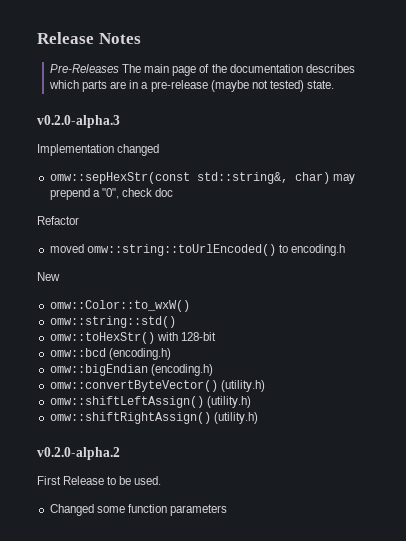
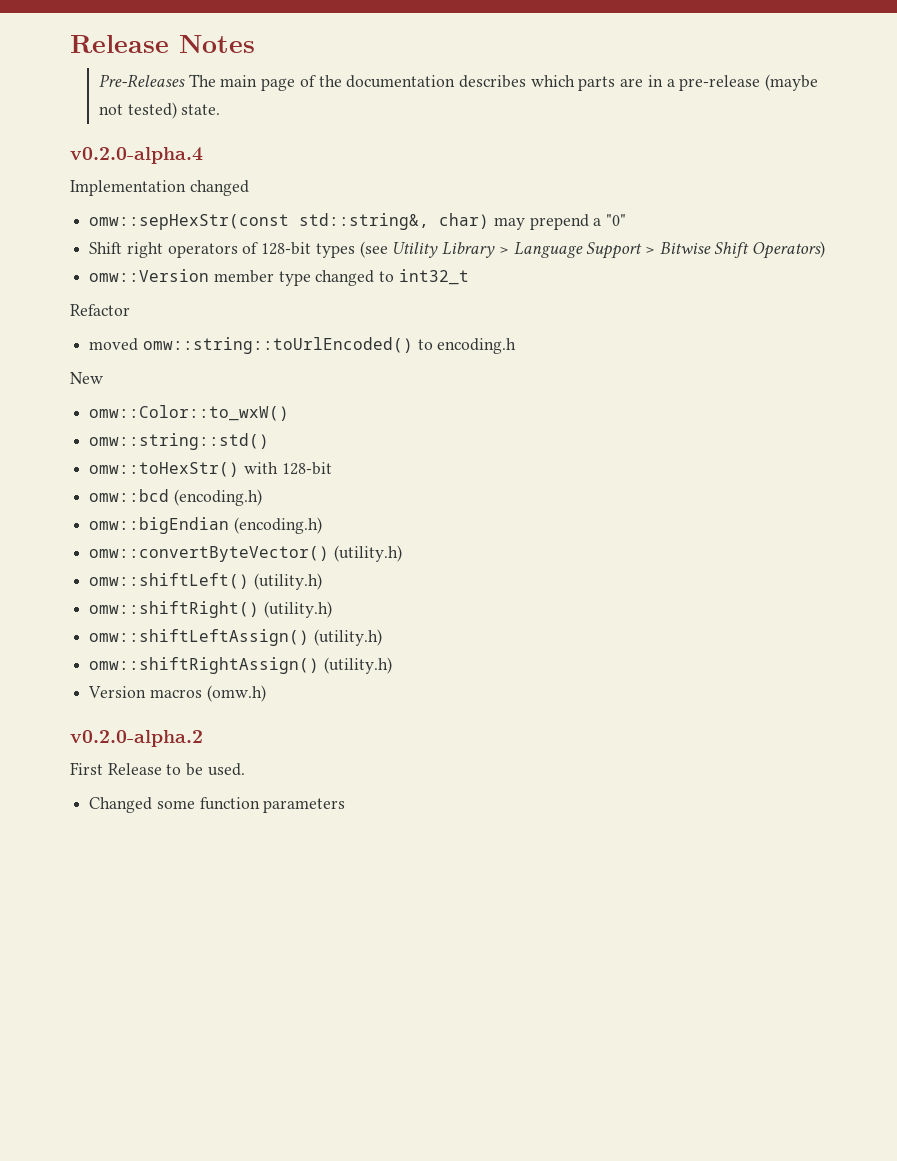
- v0.2.0-alpha.3
+ v0.2.0-alpha.4
- omw::sepHexStr(const std::string&, char) may prepend a "0", check doc
+ omw::sepHexStr(const std::string&, char) may prepend a "0"
+ Shift right operators of 128-bit types (see Utility Library > Language Support > Bitwise Shift Operators)
+ omw::Version member type changed to int32_t
+ omw::shiftLeft() (utility.h)
+ omw::shiftRight() (utility.h)
+ Version macros (omw.h)

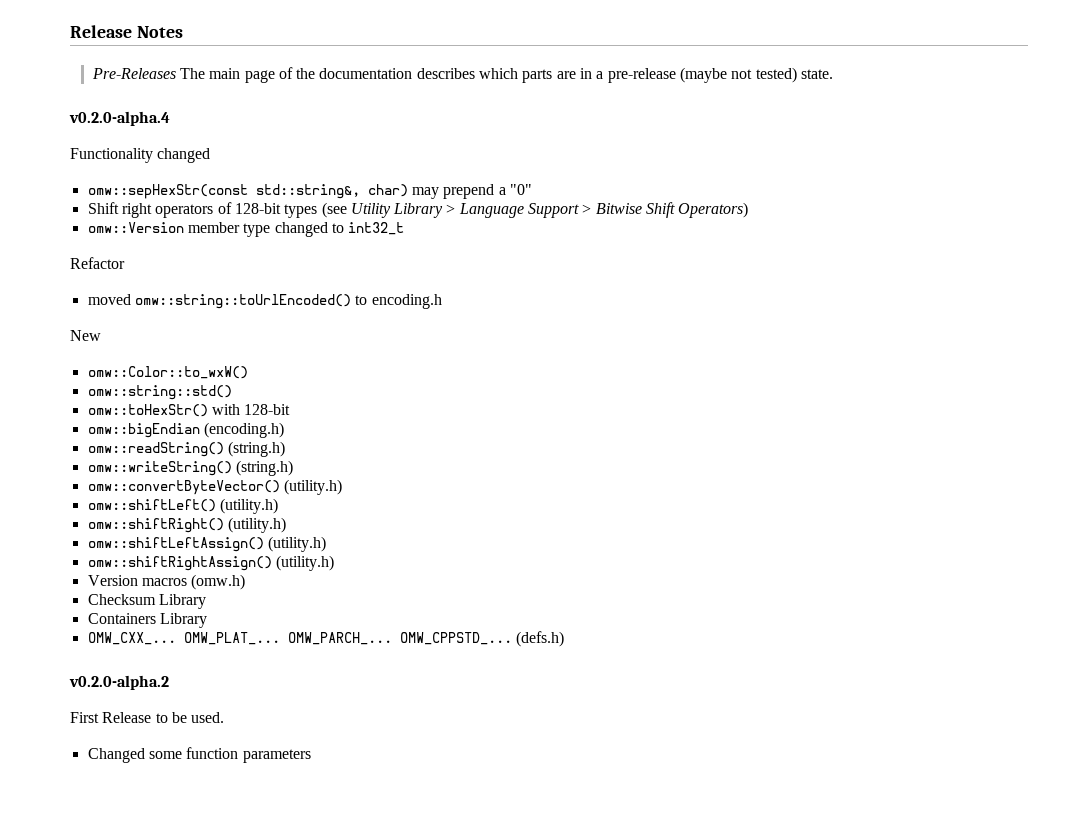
- Implementation changed
+ Functionality changed
- omw::bcd (encoding.h)
  omw::bigEndian (encoding.h)
+ omw::readString() (string.h)
+ omw::writeString() (string.h)
+ Checksum Library
+ Containers Library
+ OMW_CXX_... OMW_PLAT_... OMW_PARCH_... OMW_CPPSTD_... (defs.h)

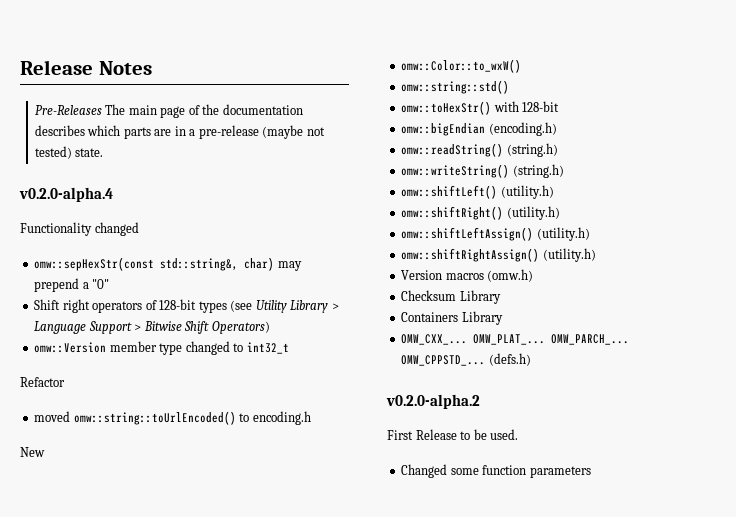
- omw::convertByteVector() (utility.h)

